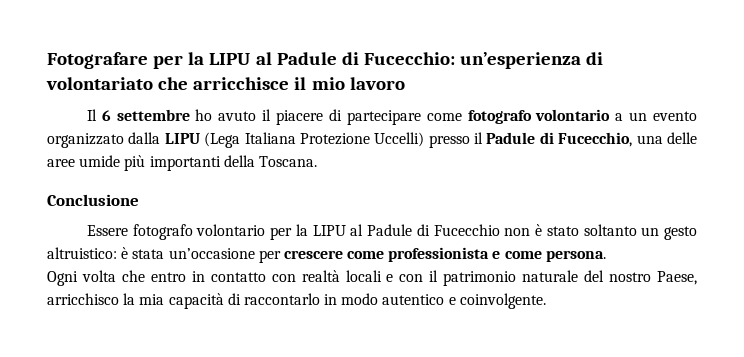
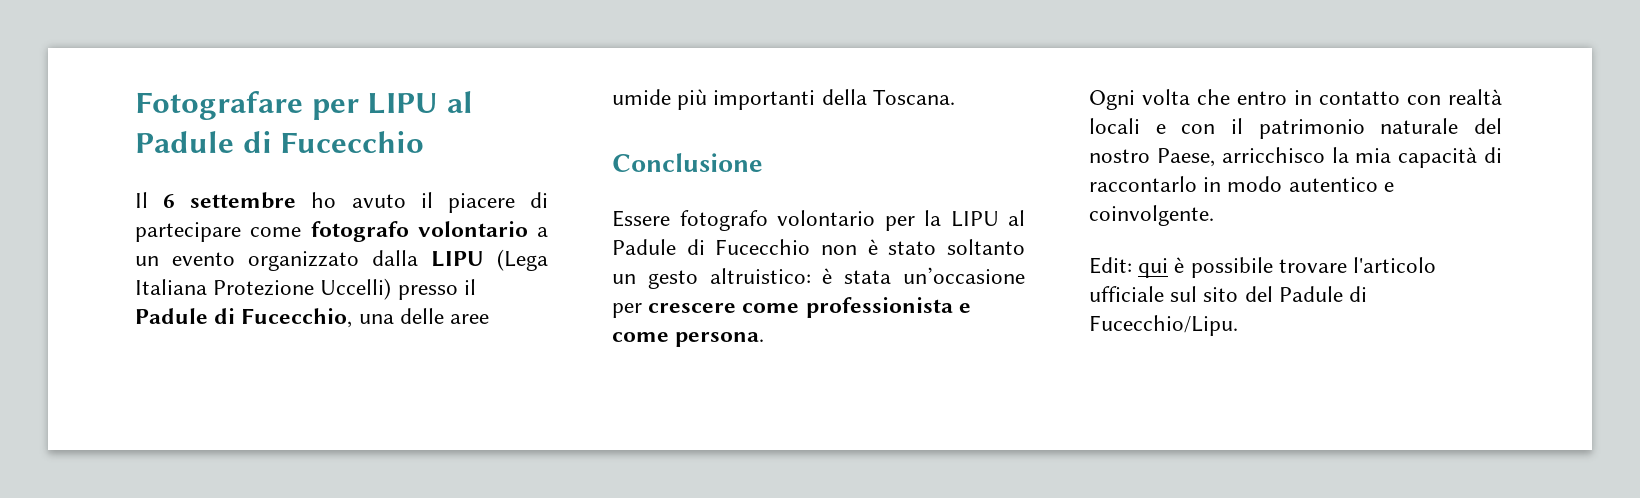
- Fotografare per la LIPU al Padule di Fucecchio: un’esperienza di volontariato che arricchisce il mio lavoro
+ Fotografare per LIPU al Padule di Fucecchio
+ Edit: qui è possibile trovare l'articolo ufficiale sul sito del Padule di Fucecchio/Lipu.

